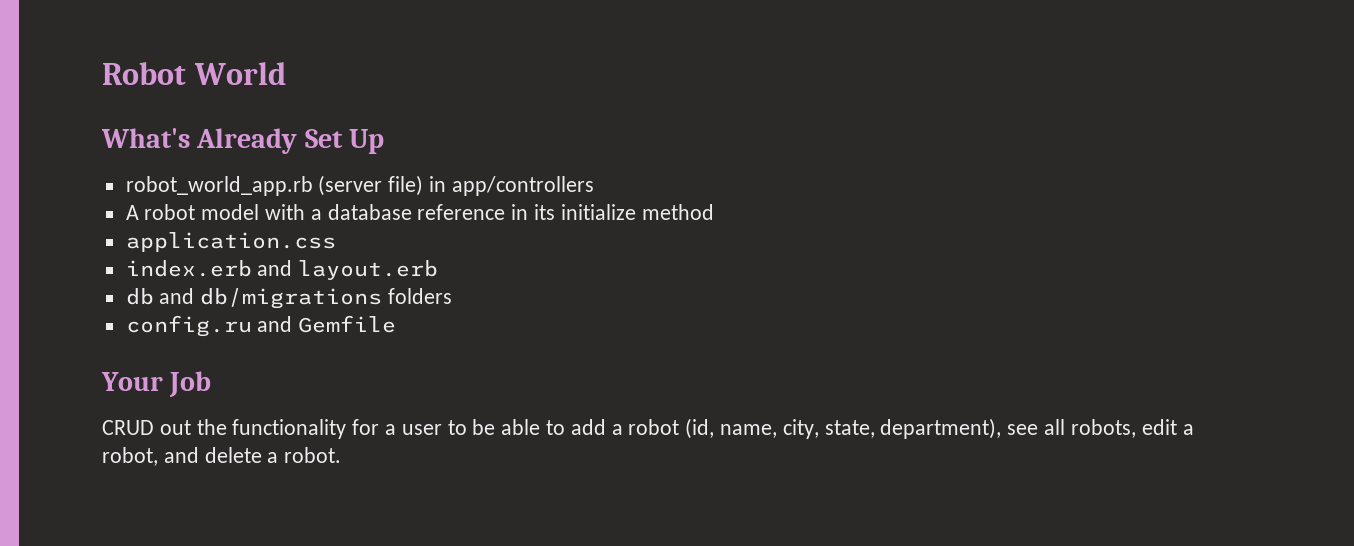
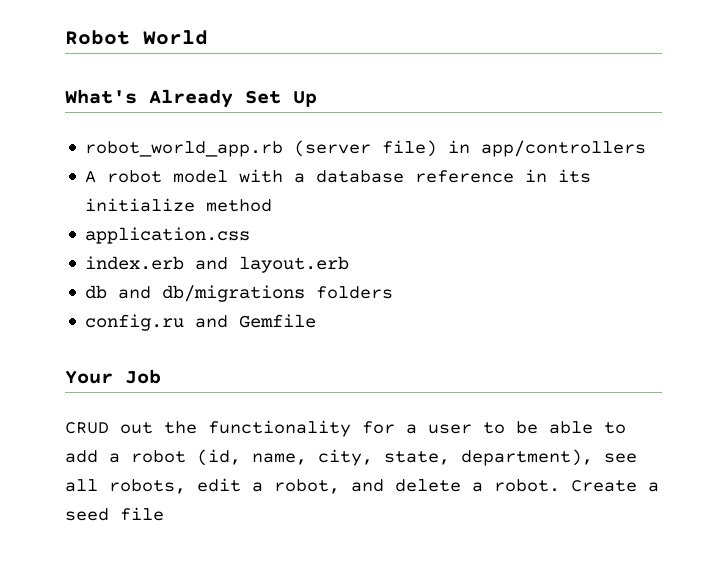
+ Create a seed file

